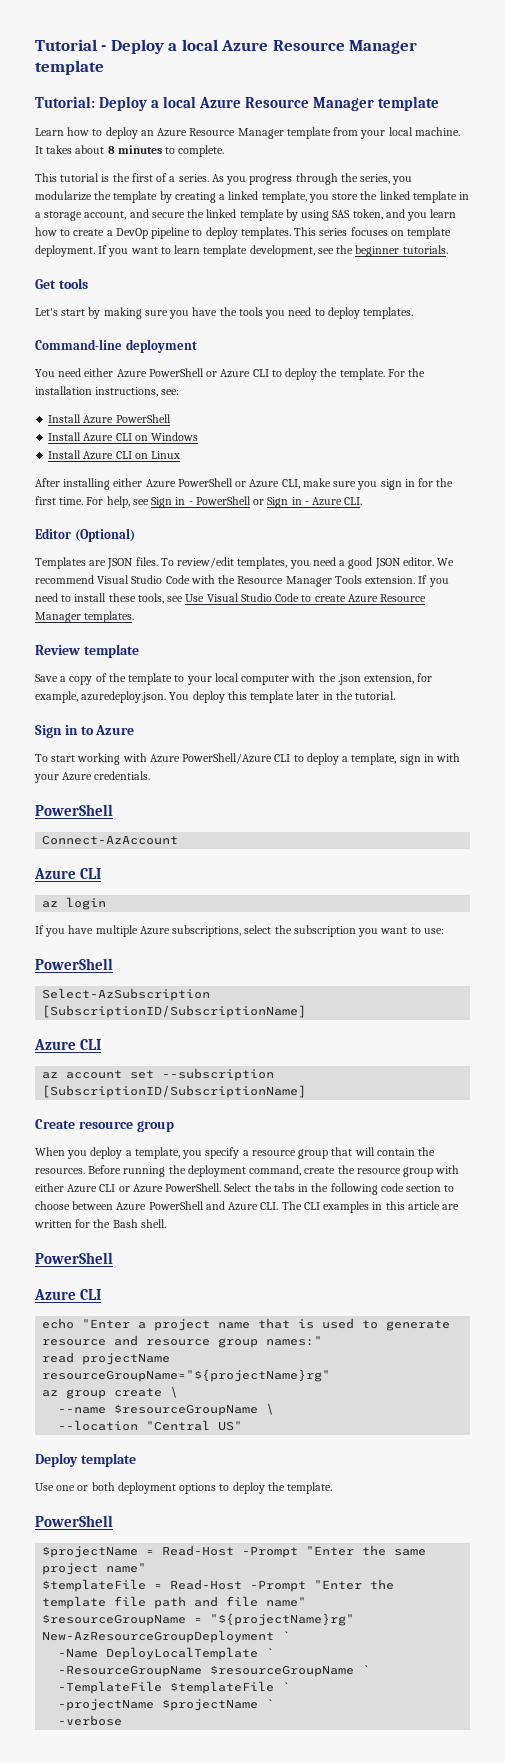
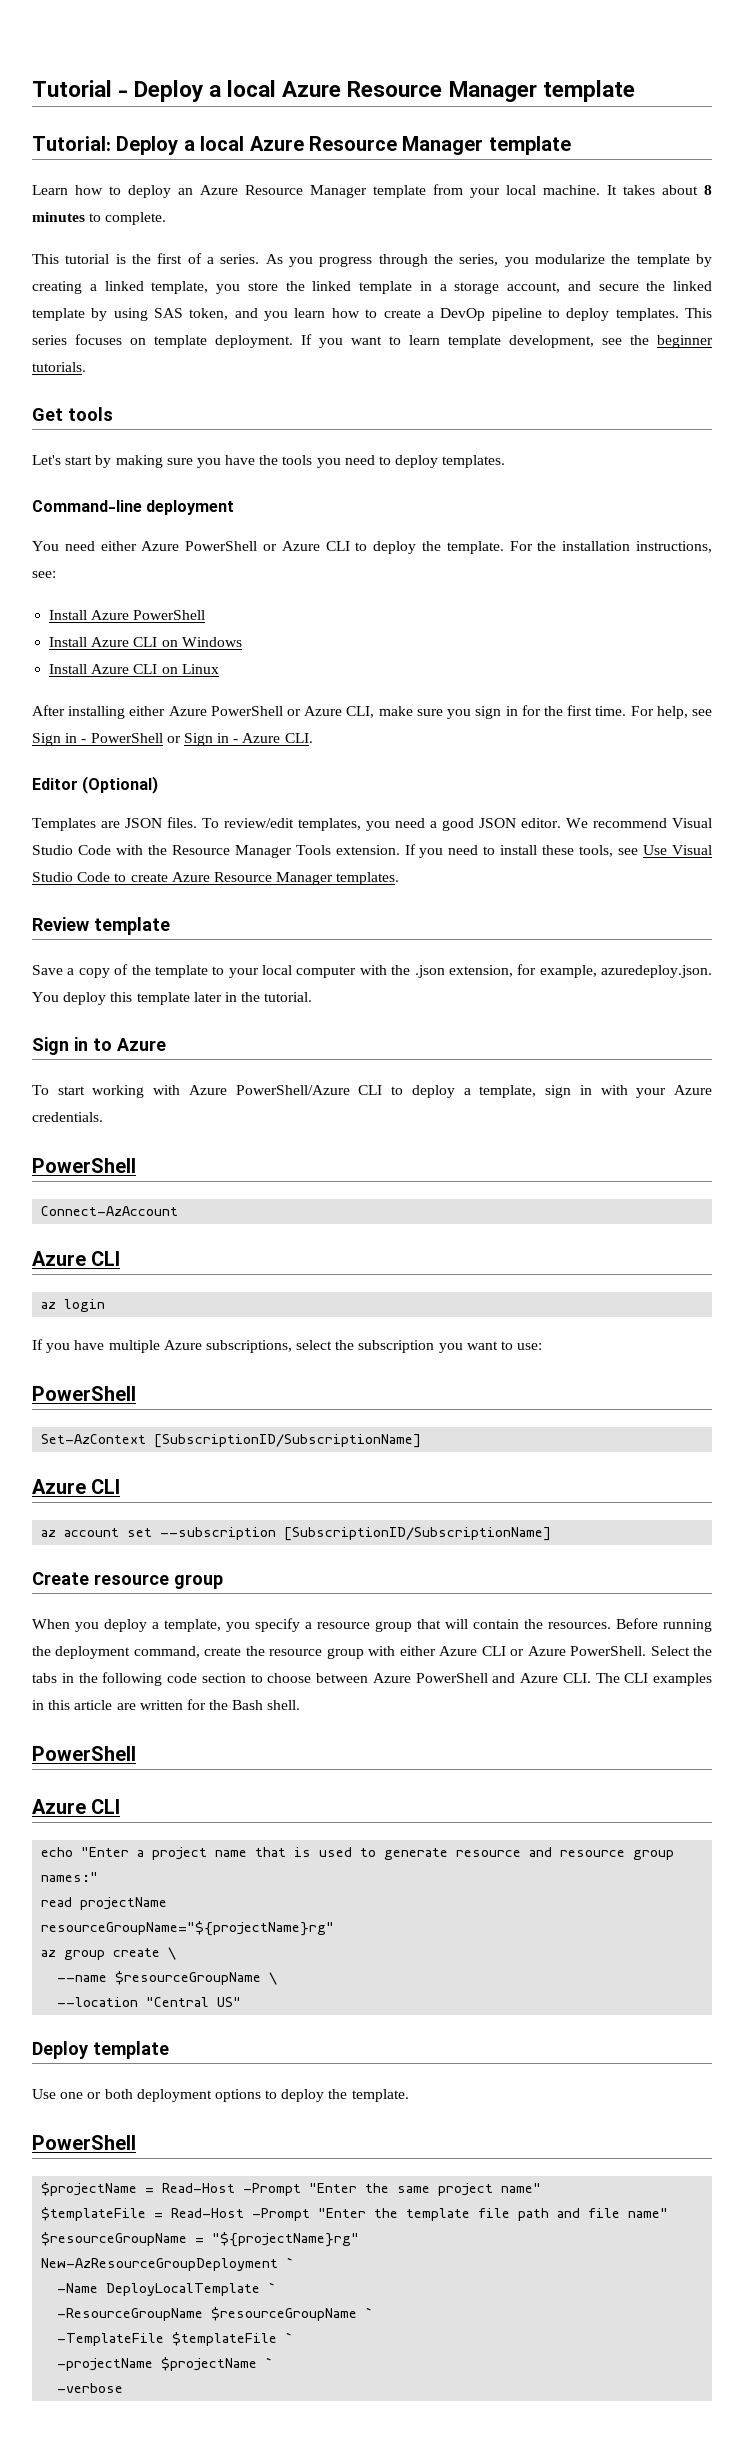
- Select-AzSubscription [SubscriptionID/SubscriptionName]
+ Set-AzContext [SubscriptionID/SubscriptionName]

